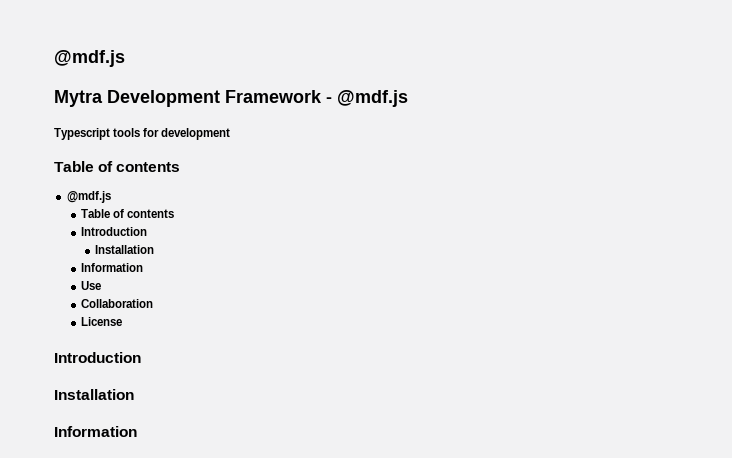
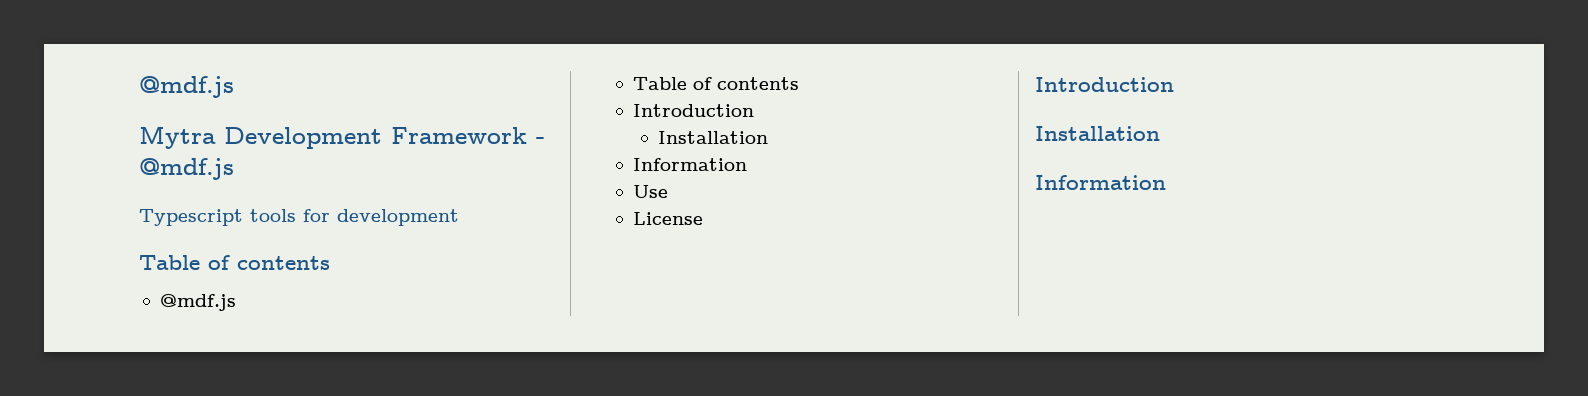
- Collaboration

